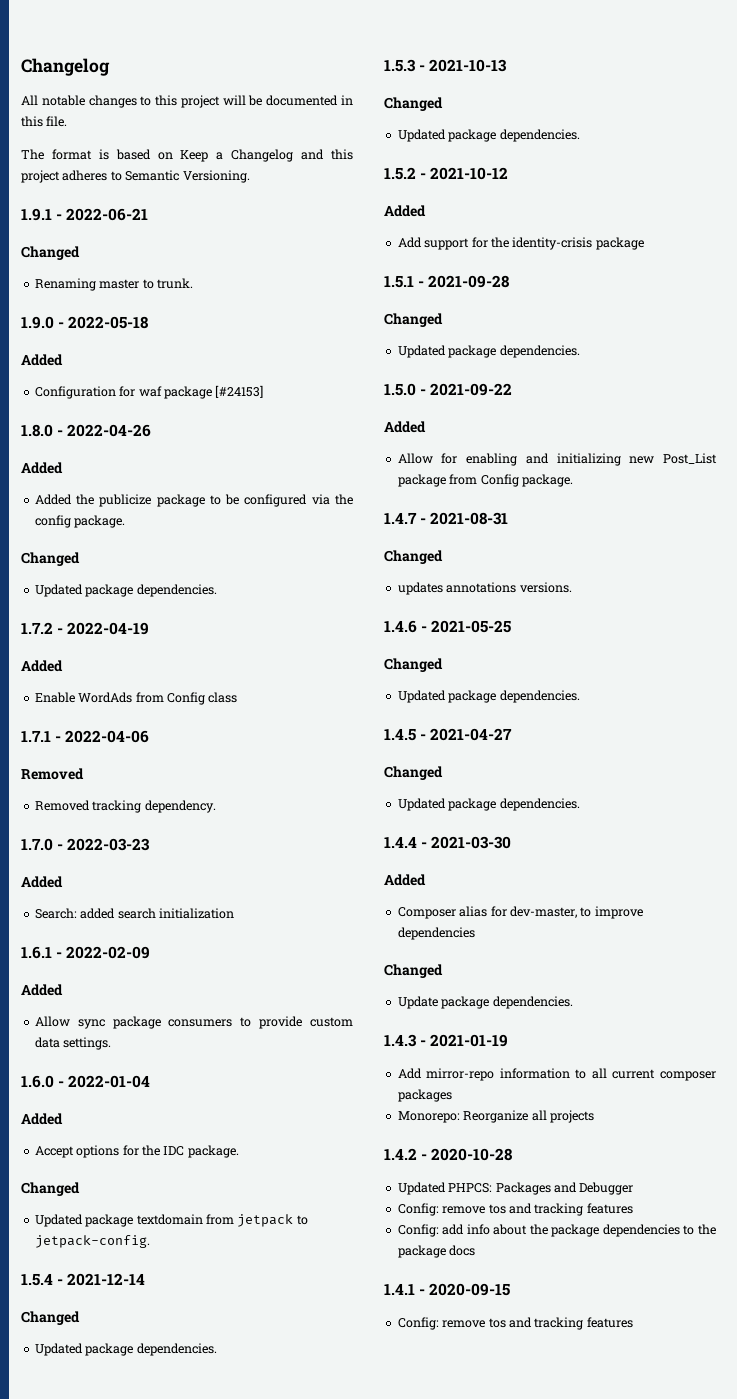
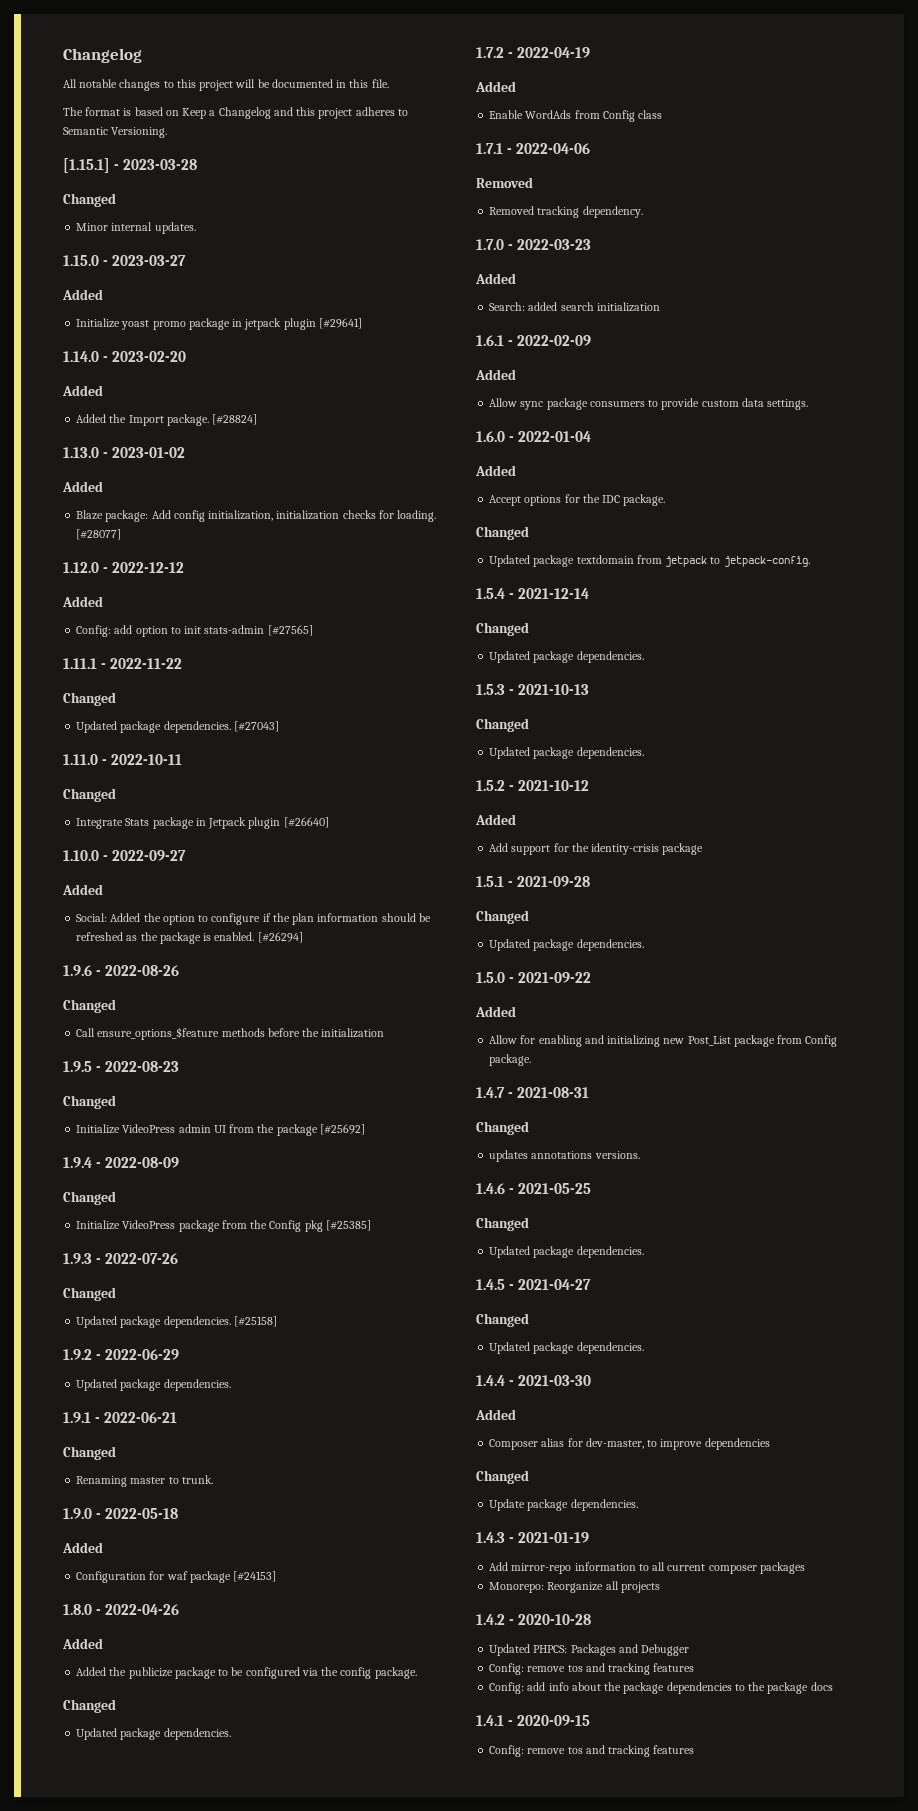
+ [1.15.1] - 2023-03-28
+ Changed
+ Minor internal updates.
+ 1.15.0 - 2023-03-27
+ Added
+ Initialize yoast promo package in jetpack plugin [#29641]
+ 1.14.0 - 2023-02-20
+ Added
+ Added the Import package. [#28824]
+ 1.13.0 - 2023-01-02
+ Added
+ Blaze package: Add config initialization, initialization checks for loading. [#28077]
+ 1.12.0 - 2022-12-12
+ Added
+ Config: add option to init stats-admin [#27565]
+ 1.11.1 - 2022-11-22
+ Changed
+ Updated package dependencies. [#27043]
+ 1.11.0 - 2022-10-11
+ Changed
+ Integrate Stats package in Jetpack plugin [#26640]
+ 1.10.0 - 2022-09-27
+ Added
+ Social: Added the option to configure if the plan information should be refreshed as the package is enabled. [#26294]
+ 1.9.6 - 2022-08-26
+ Changed
+ Call ensure_options_$feature methods before the initialization
+ 1.9.5 - 2022-08-23
+ Changed
+ Initialize VideoPress admin UI from the package [#25692]
+ 1.9.4 - 2022-08-09
+ Changed
+ Initialize VideoPress package from the Config pkg [#25385]
+ 1.9.3 - 2022-07-26
+ Changed
+ Updated package dependencies. [#25158]
+ 1.9.2 - 2022-06-29
+ Updated package dependencies.

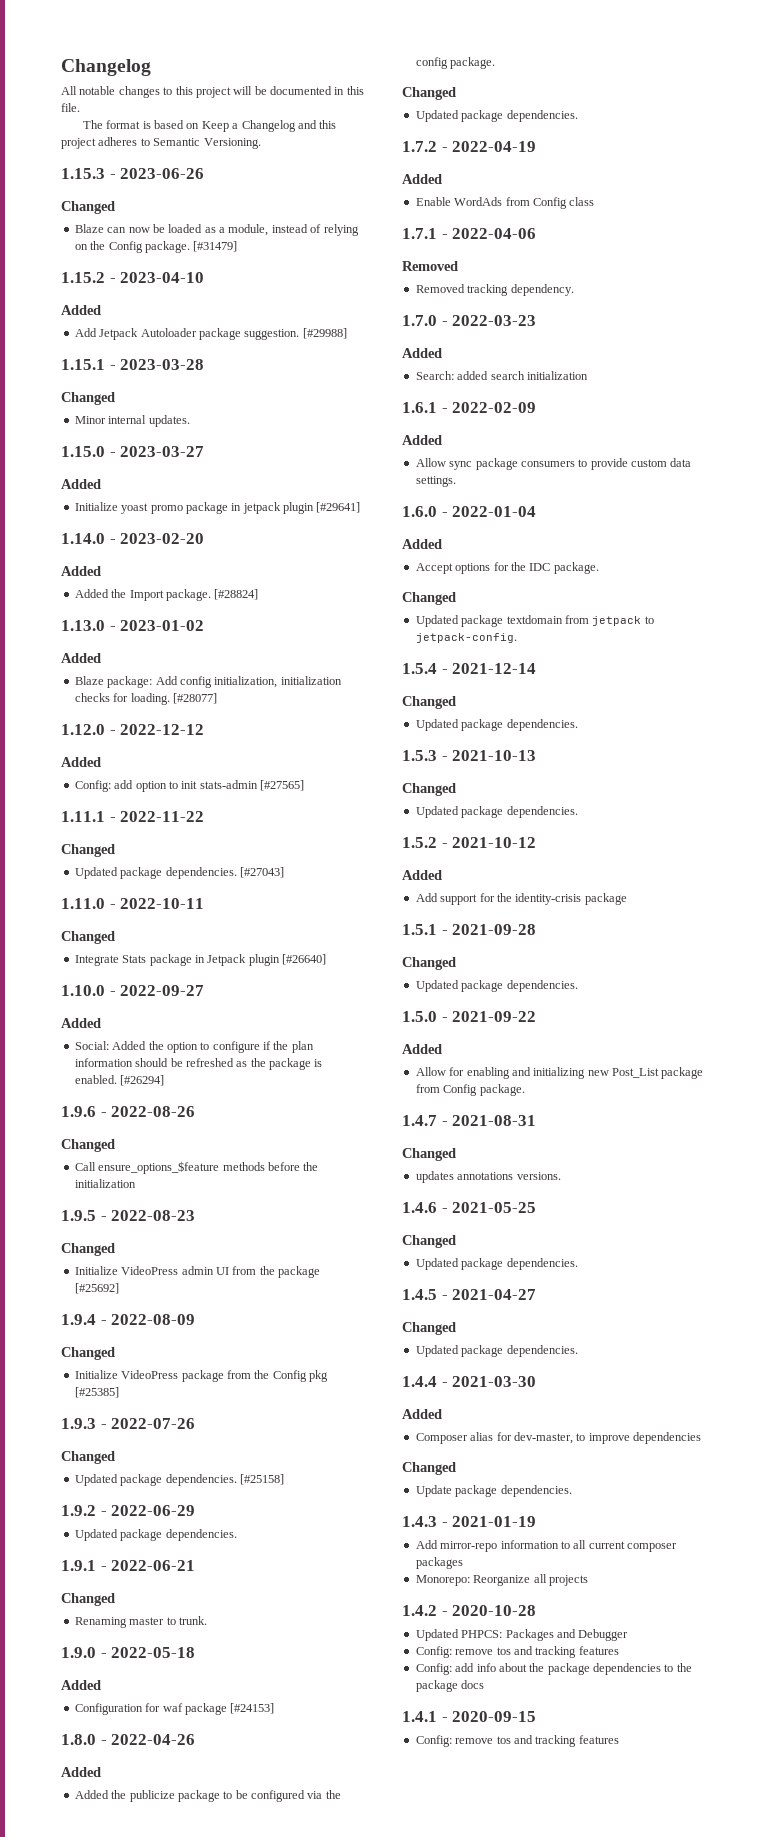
- [1.15.1] - 2023-03-28
+ 1.15.3 - 2023-06-26
+ Changed
+ Blaze can now be loaded as a module, instead of relying on the Config package. [#31479]
+ 1.15.2 - 2023-04-10
+ Added
+ Add Jetpack Autoloader package suggestion. [#29988]
+ 1.15.1 - 2023-03-28

